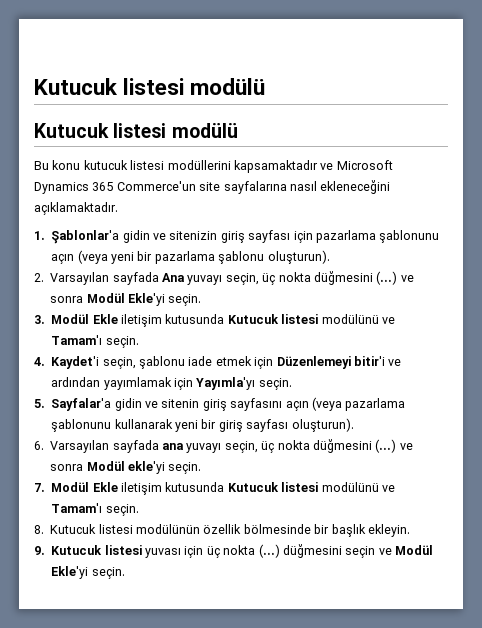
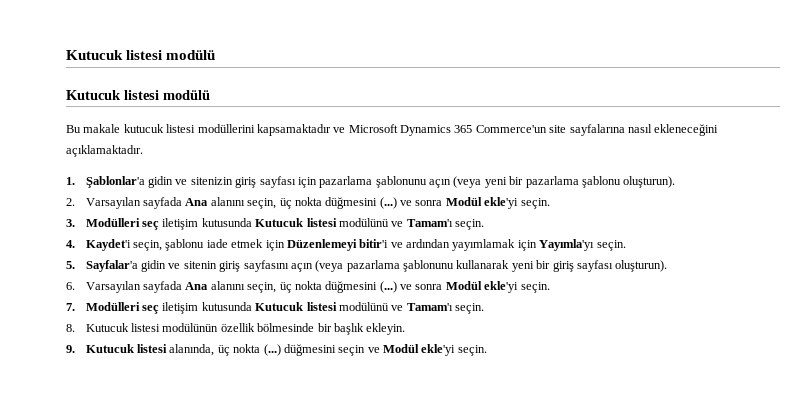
- Bu konu kutucuk listesi modüllerini kapsamaktadır ve Microsoft Dynamics 365 Commerce'un site sayfalarına nasıl ekleneceğini açıklamaktadır.
+ Bu makale kutucuk listesi modüllerini kapsamaktadır ve Microsoft Dynamics 365 Commerce'un site sayfalarına nasıl ekleneceğini açıklamaktadır.
- 2. Varsayılan sayfada Ana yuvayı seçin, üç nokta düğmesini (...) ve sonra Modül Ekle'yi seçin.
+ 2. Varsayılan sayfada Ana alanını seçin, üç nokta düğmesini (...) ve sonra Modül ekle'yi seçin.
- 3. Modül Ekle iletişim kutusunda Kutucuk listesi modülünü ve Tamam'ı seçin.
+ 3. Modülleri seç iletişim kutusunda Kutucuk listesi modülünü ve Tamam'ı seçin.
- 6. Varsayılan sayfada ana yuvayı seçin, üç nokta düğmesini (...) ve sonra Modül ekle'yi seçin.
+ 6. Varsayılan sayfada Ana alanını seçin, üç nokta düğmesini (...) ve sonra Modül ekle'yi seçin.
- 7. Modül Ekle iletişim kutusunda Kutucuk listesi modülünü ve Tamam'ı seçin.
+ 7. Modülleri seç iletişim kutusunda Kutucuk listesi modülünü ve Tamam'ı seçin.
- 9. Kutucuk listesi yuvası için üç nokta (...) düğmesini seçin ve Modül Ekle'yi seçin.
+ 9. Kutucuk listesi alanında, üç nokta (...) düğmesini seçin ve Modül ekle'yi seçin.

